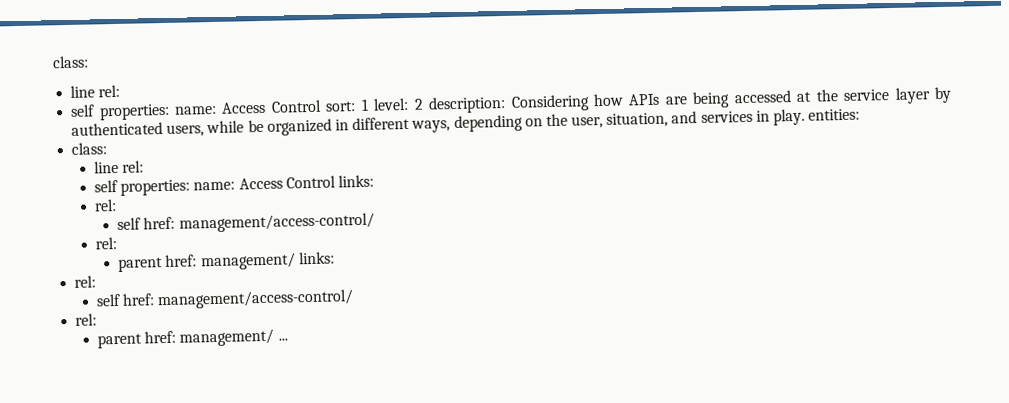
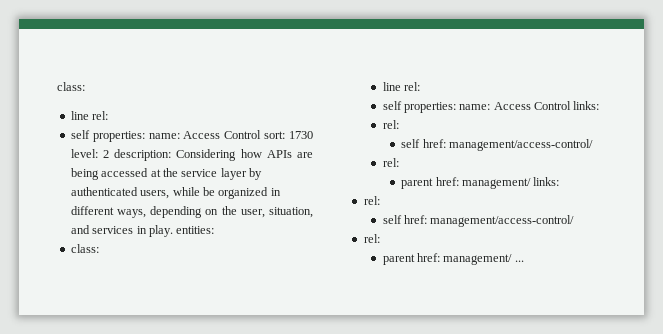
- self properties: name: Access Control sort: 1 level: 2 description: Considering how APIs are being accessed at the service layer by authenticated users, while be organized in different ways, depending on the user, situation, and services in play. entities:
+ self properties: name: Access Control sort: 1730 level: 2 description: Considering how APIs are being accessed at the service layer by authenticated users, while be organized in different ways, depending on the user, situation, and services in play. entities:

